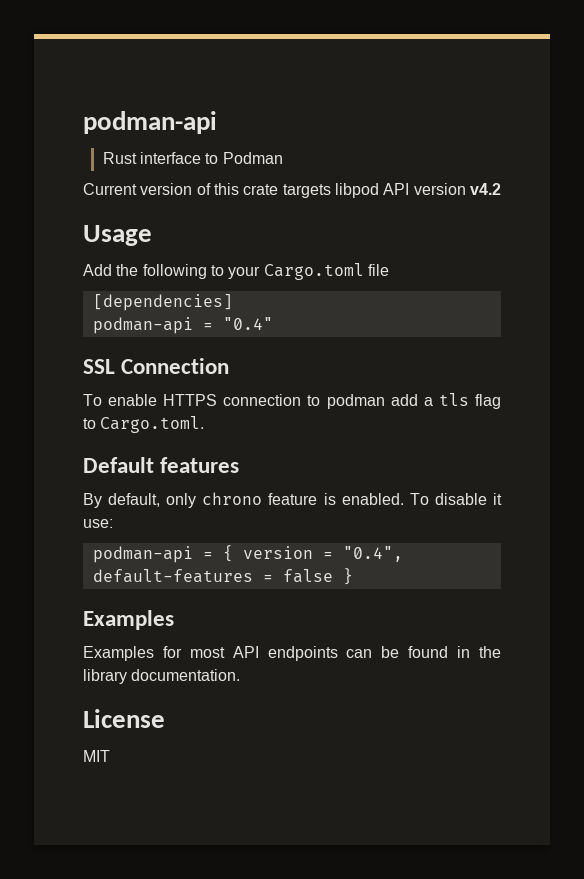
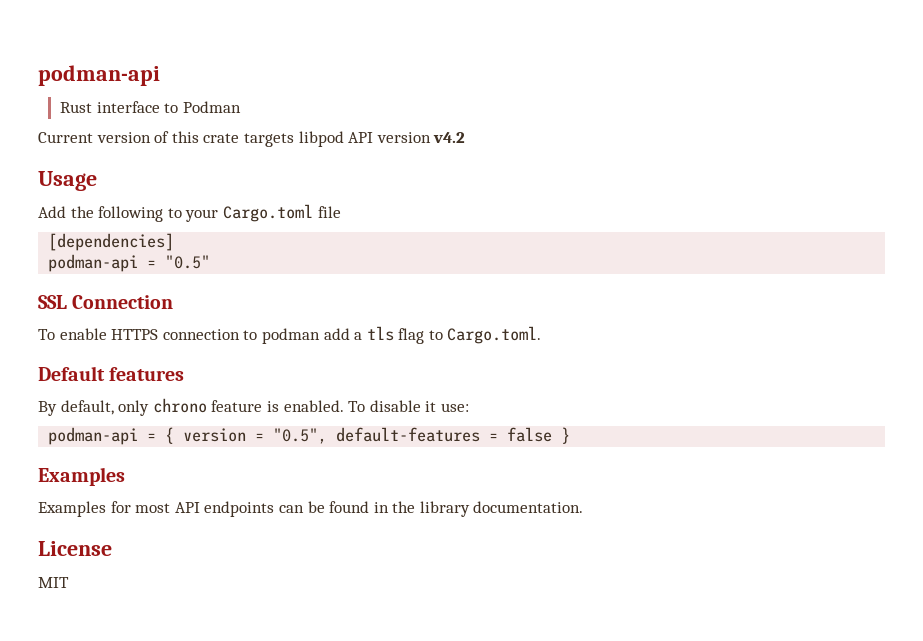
- podman-api = "0.4"
+ podman-api = "0.5"
- podman-api = { version = "0.4", default-features = false }
+ podman-api = { version = "0.5", default-features = false }

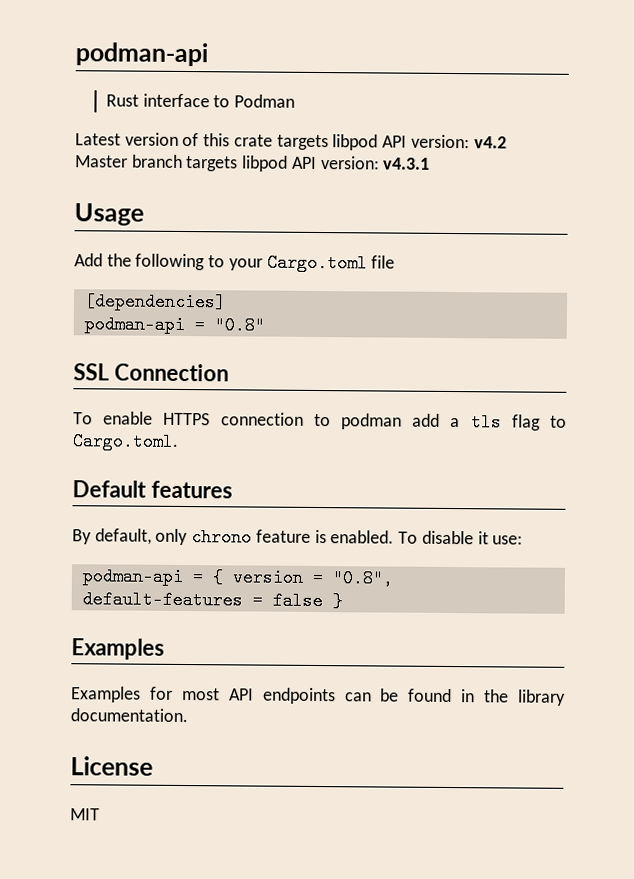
- Current version of this crate targets libpod API version v4.2
+ Latest version of this crate targets libpod API version: v4.2
+ Master branch targets libpod API version: v4.3.1
- podman-api = "0.5"
+ podman-api = "0.8"
- podman-api = { version = "0.5", default-features = false }
+ podman-api = { version = "0.8", default-features = false }

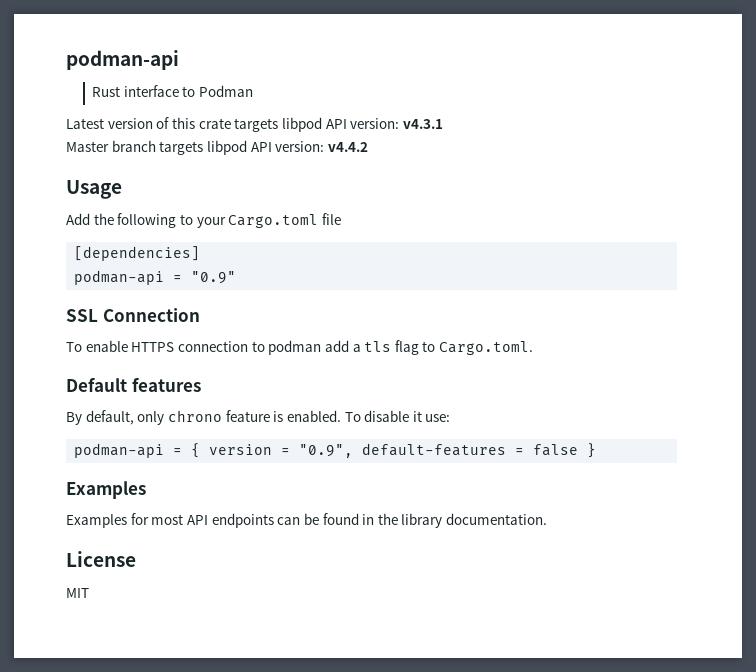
- Latest version of this crate targets libpod API version: v4.2
+ Latest version of this crate targets libpod API version: v4.3.1
- Master branch targets libpod API version: v4.3.1
+ Master branch targets libpod API version: v4.4.2
- podman-api = "0.8"
+ podman-api = "0.9"
- podman-api = { version = "0.8", default-features = false }
+ podman-api = { version = "0.9", default-features = false }

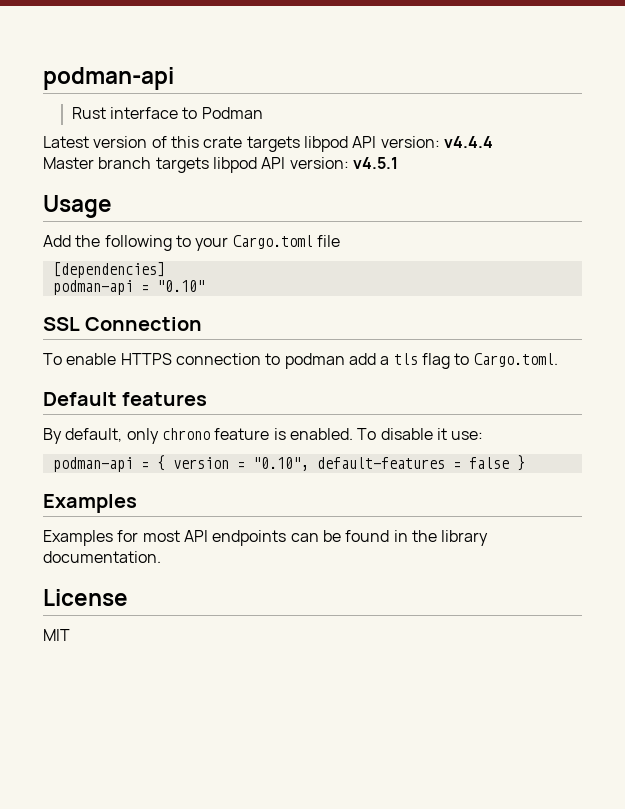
- Latest version of this crate targets libpod API version: v4.3.1
+ Latest version of this crate targets libpod API version: v4.4.4
- Master branch targets libpod API version: v4.4.2
+ Master branch targets libpod API version: v4.5.1
- podman-api = "0.9"
+ podman-api = "0.10"
- podman-api = { version = "0.9", default-features = false }
+ podman-api = { version = "0.10", default-features = false }

